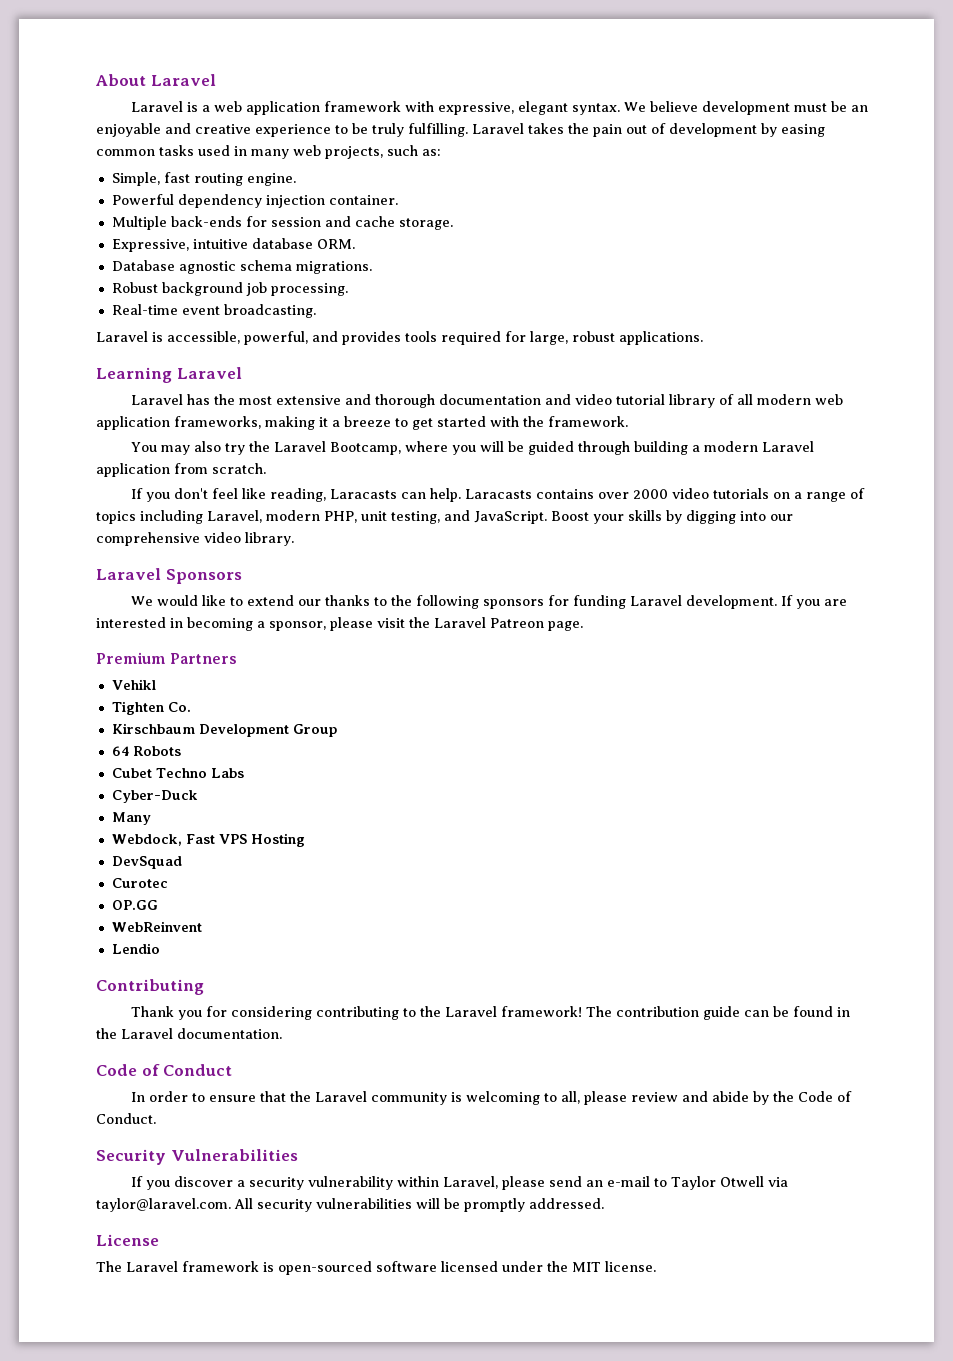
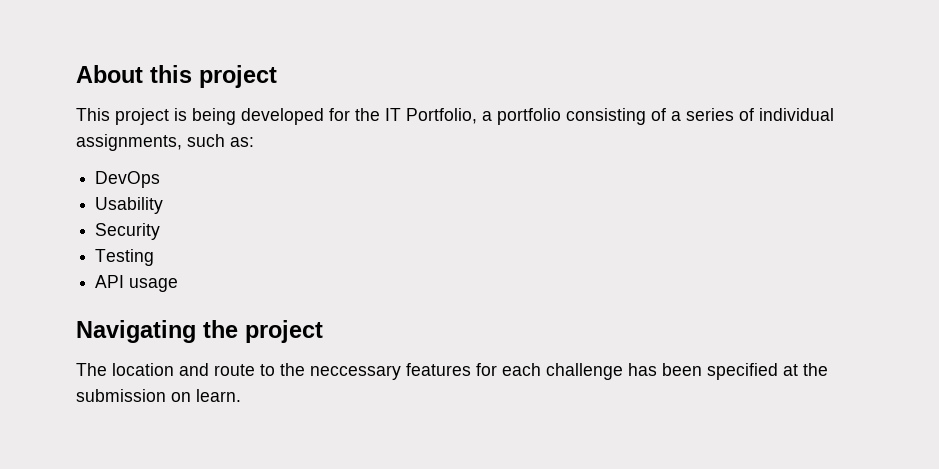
- About Laravel
- Laravel is a web application framework with expressive, elegant syntax. We believe development must be an enjoyable and creative experience to be truly fulfilling. Laravel takes the pain out of development by easing common tasks used in many web projects, such as:
- Simple, fast routing engine.
- Powerful dependency injection container.
- Multiple back-ends for session and cache storage.
- Expressive, intuitive database ORM.
- Database agnostic schema migrations.
- Robust background job processing.
- Real-time event broadcasting.
- Laravel is accessible, powerful, and provides tools required for large, robust applications.
- Learning Laravel
- Laravel has the most extensive and thorough documentation and video tutorial library of all modern web application frameworks, making it a breeze to get started with the framework.
- You may also try the Laravel Bootcamp, where you will be guided through building a modern Laravel application from scratch.
- If you don't feel like reading, Laracasts can help. Laracasts contains over 2000 video tutorials on a range of topics including Laravel, modern PHP, unit testing, and JavaScript. Boost your skills by digging into our comprehensive video library.
- Laravel Sponsors
- We would like to extend our thanks to the following sponsors for funding Laravel development. If you are interested in becoming a sponsor, please visit the Laravel Patreon page.
- Premium Partners
- Vehikl
- Tighten Co.
- Kirschbaum Development Group
- 64 Robots
- Cubet Techno Labs
- Cyber-Duck
- Many
- Webdock, Fast VPS Hosting
- DevSquad
- Curotec
- OP.GG
- WebReinvent
- Lendio
- Contributing
- Thank you for considering contributing to the Laravel framework! The contribution guide can be found in the Laravel documentation.
- Code of Conduct
- In order to ensure that the Laravel community is welcoming to all, please review and abide by the Code of Conduct.
- Security Vulnerabilities
- If you discover a security vulnerability within Laravel, please send an e-mail to Taylor Otwell via taylor@laravel.com. All security vulnerabilities will be promptly addressed.
- License
- The Laravel framework is open-sourced software licensed under the MIT license.
+ About this project
+ This project is being developed for the IT Portfolio, a portfolio consisting of a series of individual assignments, such as:
+ DevOps
+ Usability
+ Security
+ Testing
+ API usage
+ Navigating the project
+ The location and route to the neccessary features for each challenge has been specified at the submission on learn.

